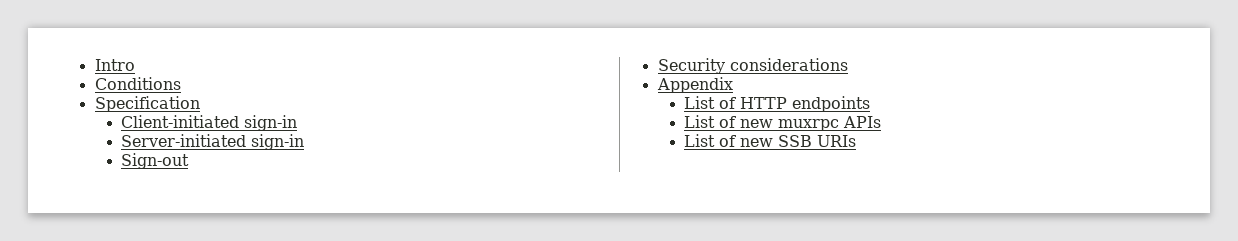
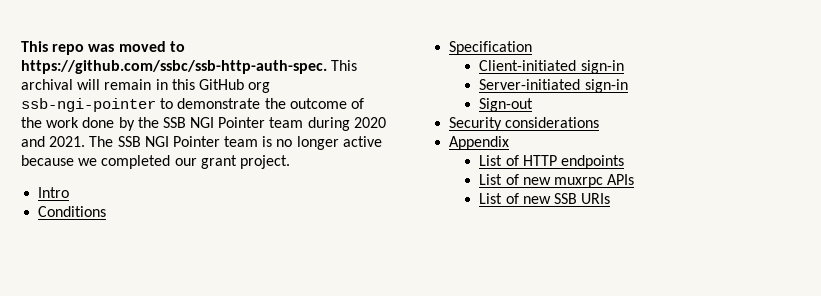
+ This repo was moved to https://github.com/ssbc/ssb-http-auth-spec. This archival will remain in this GitHub org ssb-ngi-pointer to demonstrate the outcome of the work done by the SSB NGI Pointer team during 2020 and 2021. The SSB NGI Pointer team is no longer active because we completed our grant project.

